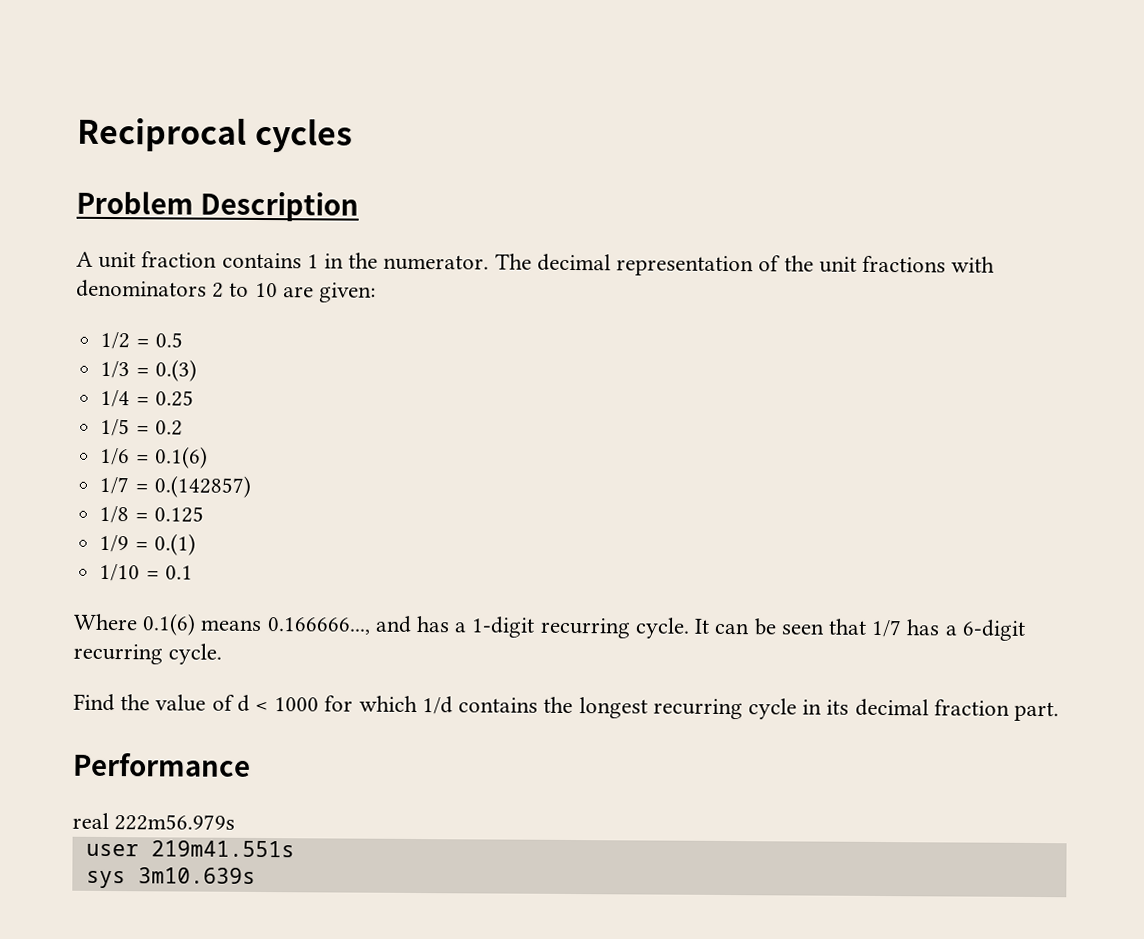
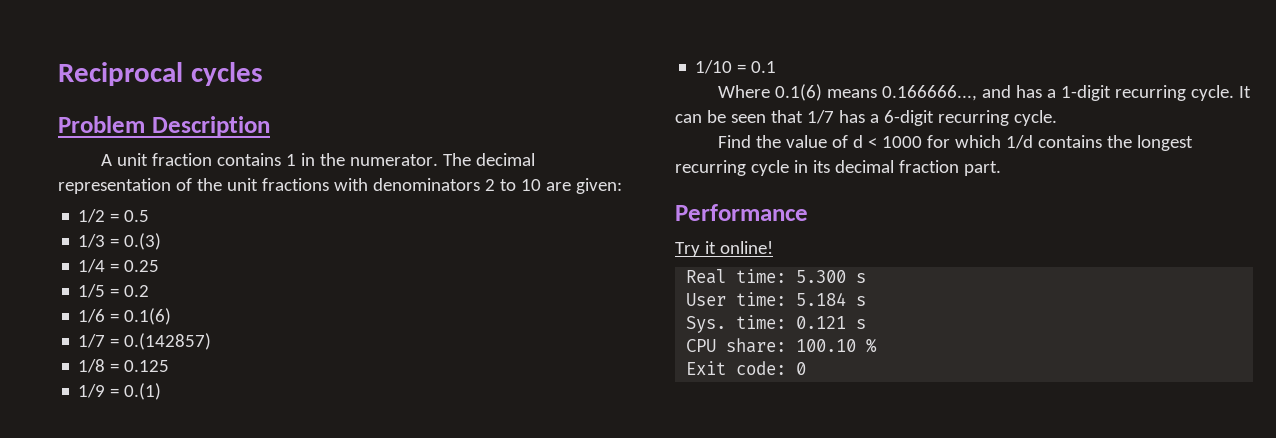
- real 222m56.979s
- user 219m41.551s
- sys 3m10.639s
+ Try it online!
+ Real time: 5.300 s
+ User time: 5.184 s
+ Sys. time: 0.121 s
+ CPU share: 100.10 %
+ Exit code: 0

